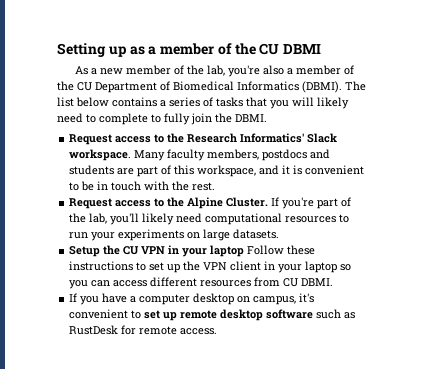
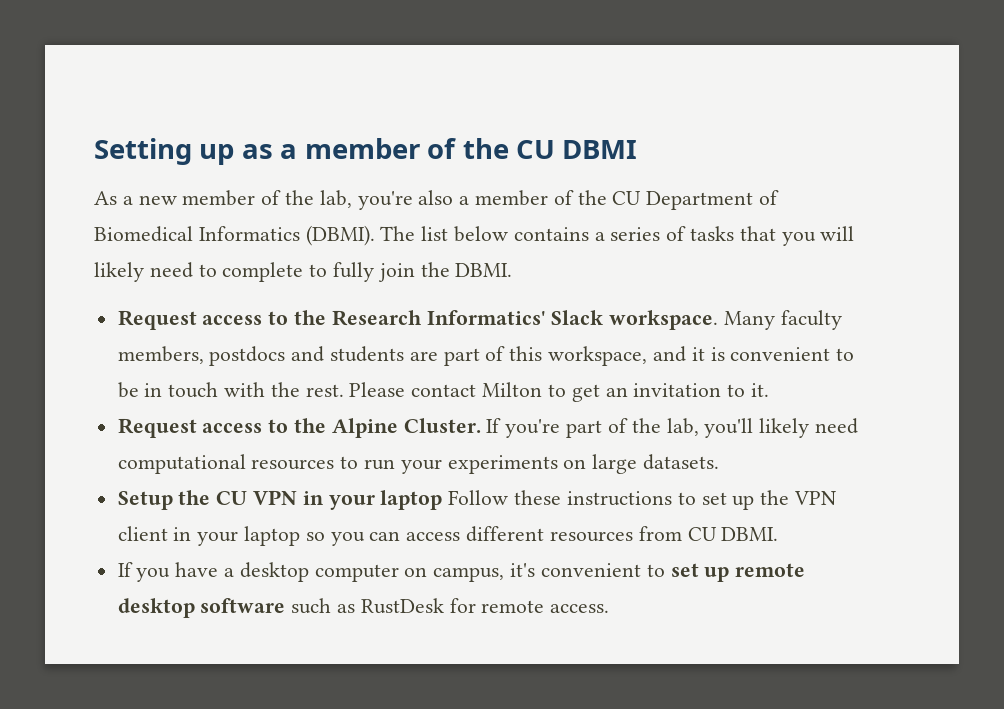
+ Please contact Milton to get an invitation to it.
- If you have a computer desktop on campus, it's convenient to set up remote desktop software such as RustDesk for remote access.
+ If you have a desktop computer on campus, it's convenient to set up remote desktop software such as RustDesk for remote access.

